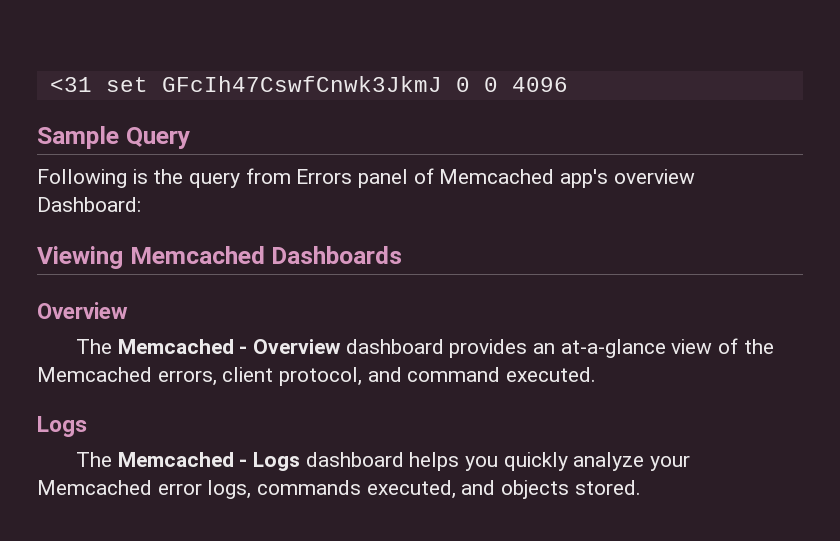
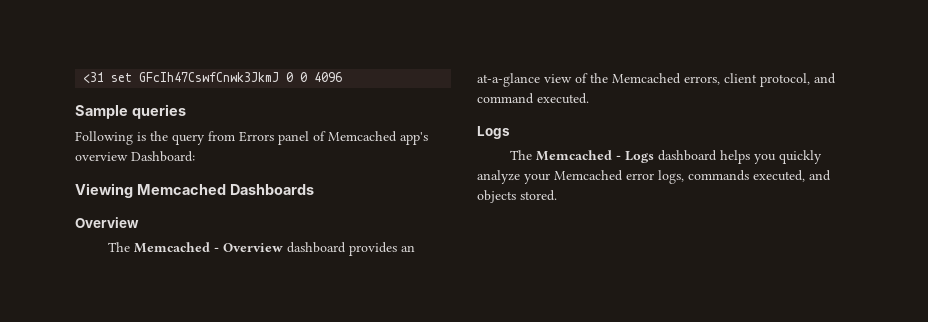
- Sample Query
+ Sample queries

